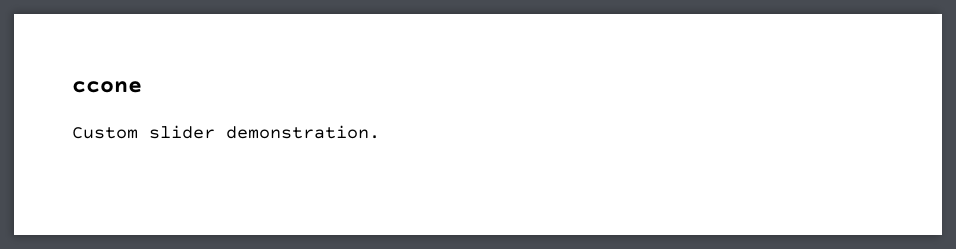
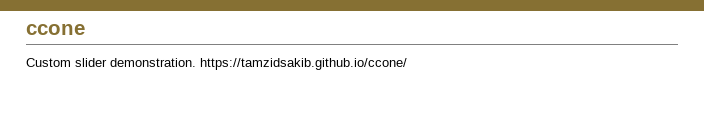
- Custom slider demonstration.
+ Custom slider demonstration. https://tamzidsakib.github.io/ccone/

